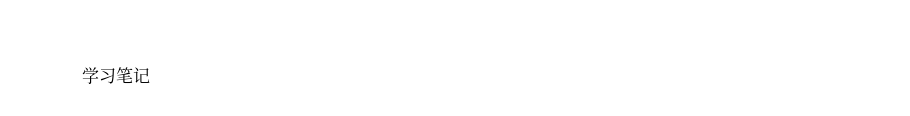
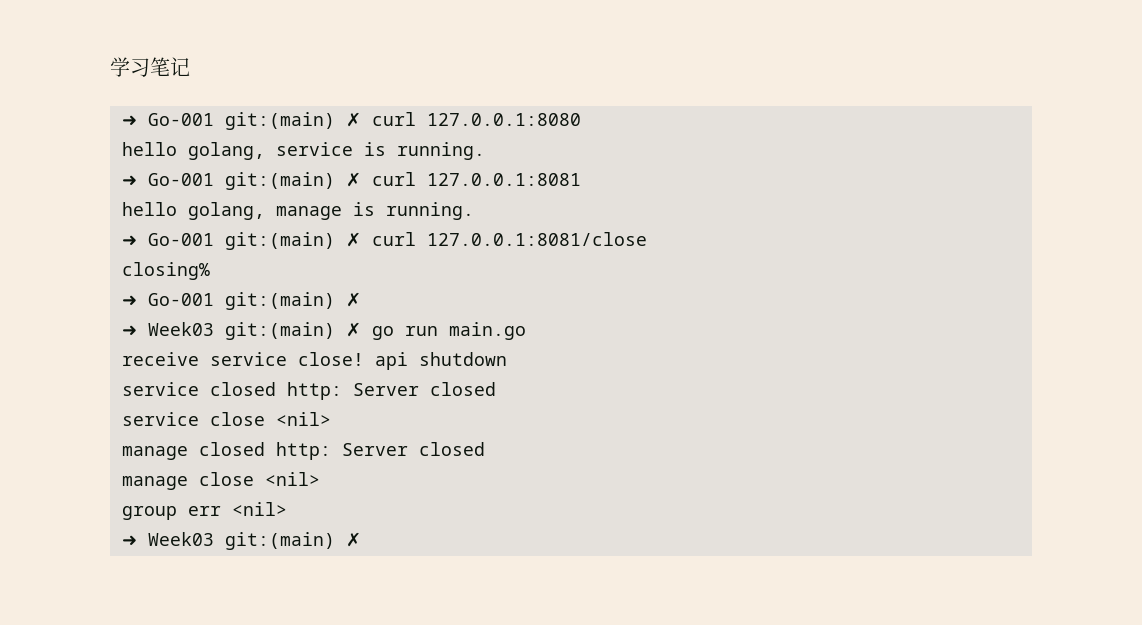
+ ➜ Go-001 git:(main) ✗ curl 127.0.0.1:8080
+ hello golang, service is running.
+ ➜ Go-001 git:(main) ✗ curl 127.0.0.1:8081
+ hello golang, manage is running.
+ ➜ Go-001 git:(main) ✗ curl 127.0.0.1:8081/close
+ closing%
+ ➜ Go-001 git:(main) ✗
+ ➜ Week03 git:(main) ✗ go run main.go
+ receive service close! api shutdown
+ service closed http: Server closed
+ service close <nil>
+ manage closed http: Server closed
+ manage close <nil>
+ group err <nil>
+ ➜ Week03 git:(main) ✗

